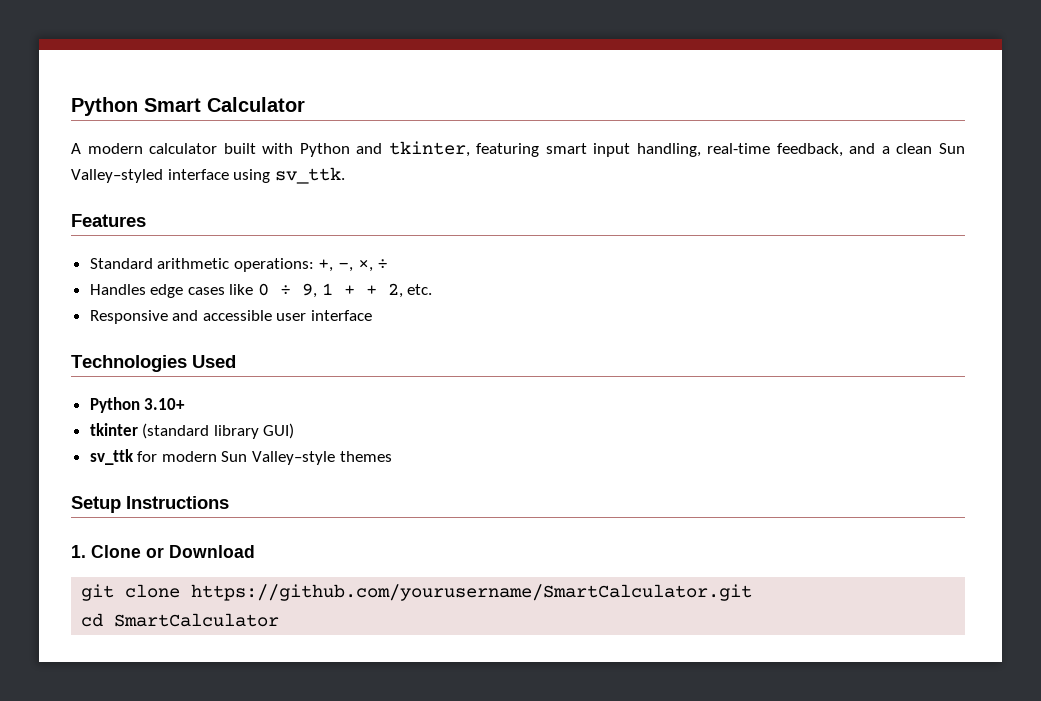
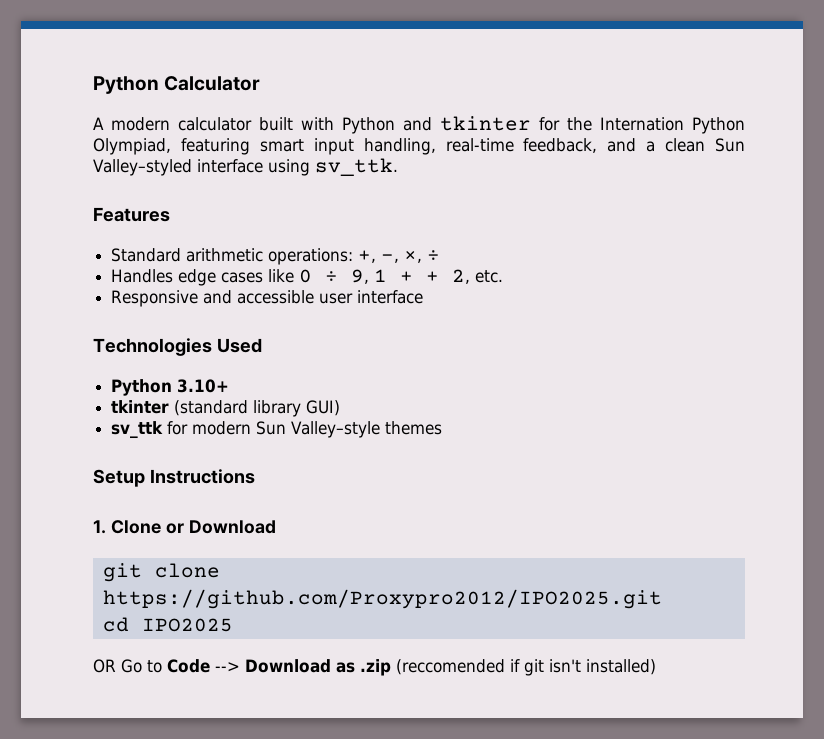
- Python Smart Calculator
+ Python Calculator
- A modern calculator built with Python and tkinter, featuring smart input handling, real-time feedback, and a clean Sun Valley–styled interface using sv_ttk.
+ A modern calculator built with Python and tkinter for the Internation Python Olympiad, featuring smart input handling, real-time feedback, and a clean Sun Valley–styled interface using sv_ttk.
- git clone https://github.com/yourusername/SmartCalculator.git
+ git clone https://github.com/Proxypro2012/IPO2025.git
- cd SmartCalculator
+ cd IPO2025
+ OR Go to Code --> Download as .zip (reccomended if git isn't installed)

